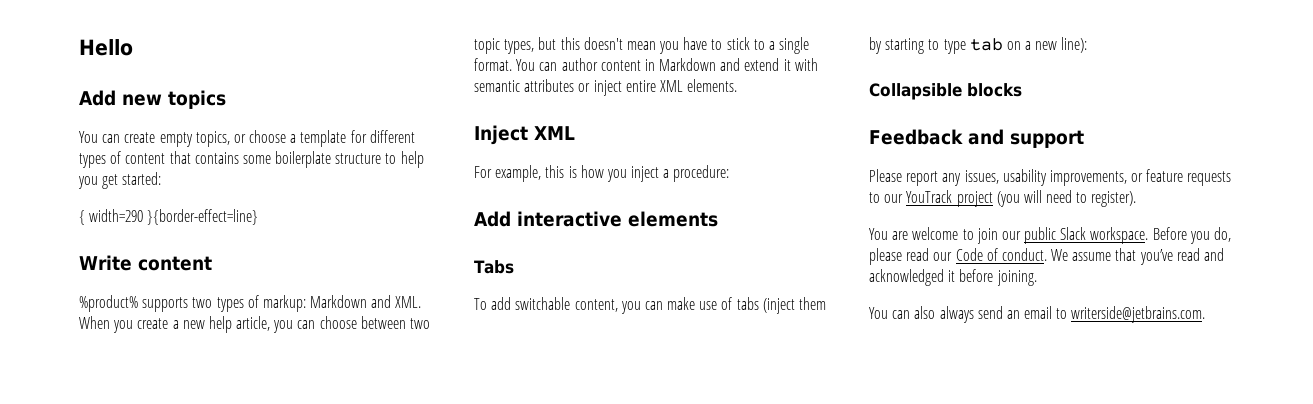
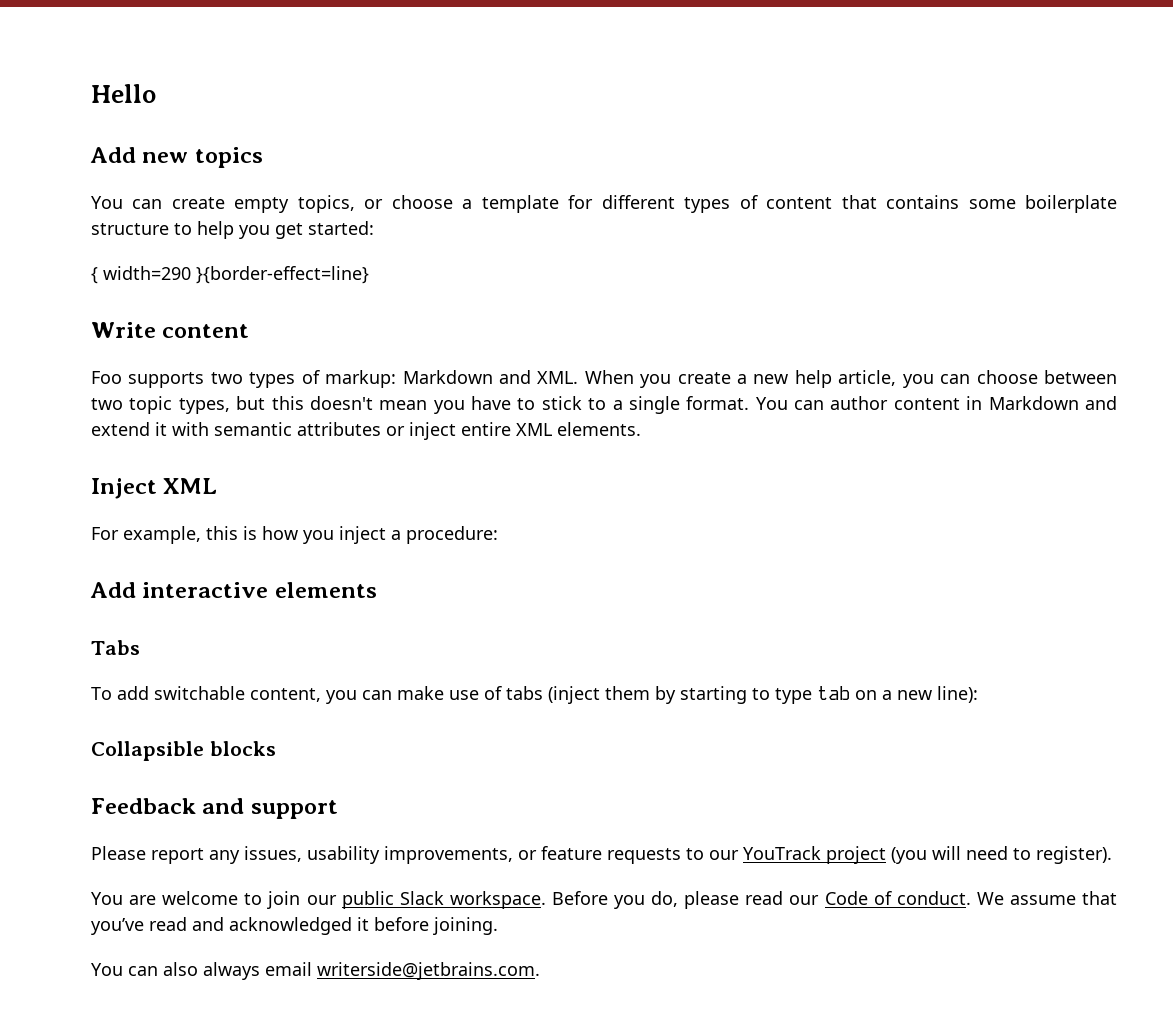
- %product% supports two types of markup: Markdown and XML. When you create a new help article, you can choose between two topic types, but this doesn't mean you have to stick to a single format.
+ Foo supports two types of markup: Markdown and XML. When you create a new help article, you can choose between two topic types, but this doesn't mean you have to stick to a single format.
- You can also always send an email to writerside@jetbrains.com.
+ You can also always email writerside@jetbrains.com.

